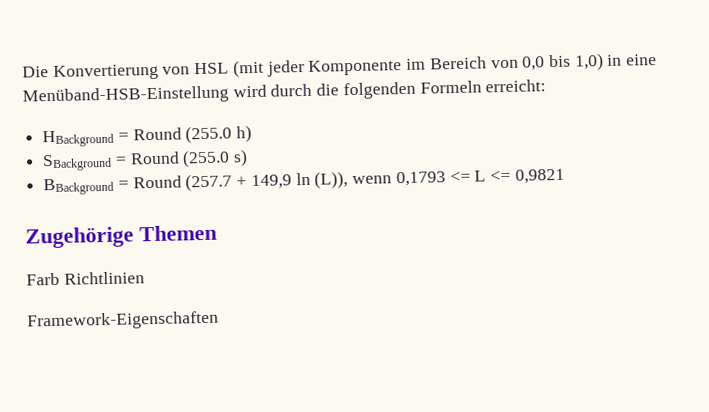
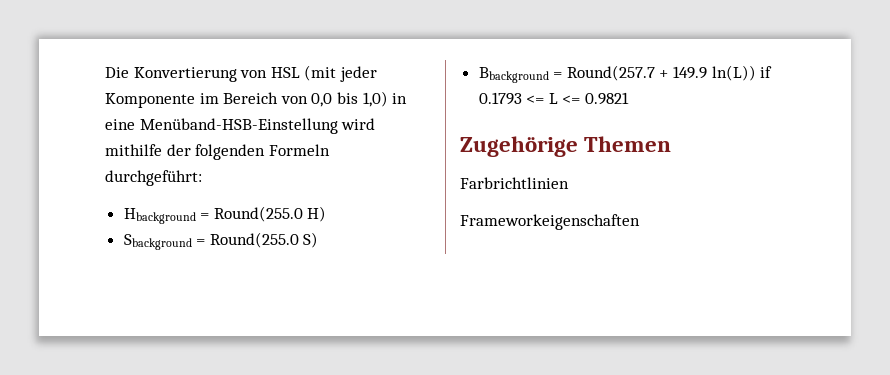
- Die Konvertierung von HSL (mit jeder Komponente im Bereich von 0,0 bis 1,0) in eine Menüband-HSB-Einstellung wird durch die folgenden Formeln erreicht:
- HBackground = Round (255.0 h)
- SBackground = Round (255.0 s)
- BBackground = Round (257.7 + 149,9 ln (L)), wenn 0,1793 <= L <= 0,9821
+ Die Konvertierung von HSL (mit jeder Komponente im Bereich von 0,0 bis 1,0) in eine Menüband-HSB-Einstellung wird mithilfe der folgenden Formeln durchgeführt:
+ Hbackground = Round(255.0 H)
+ Sbackground = Round(255.0 S)
+ Bbackground = Round(257.7 + 149.9 ln(L)) if 0.1793 <= L <= 0.9821
- Farb Richtlinien
- Framework-Eigenschaften
+ Farbrichtlinien
+ Frameworkeigenschaften

